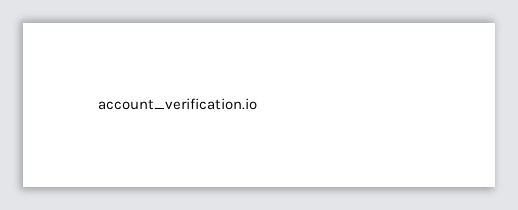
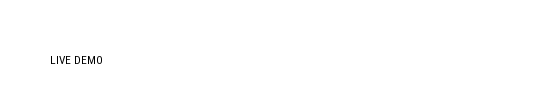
- account_verification.io
+ LIVE DEMO

